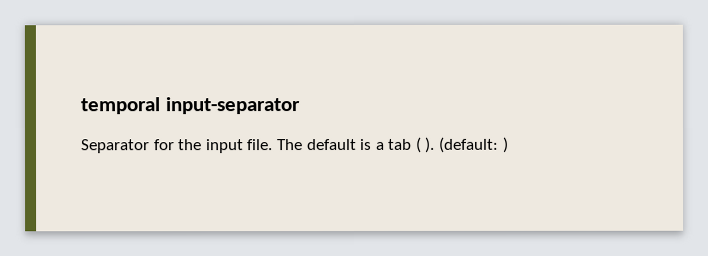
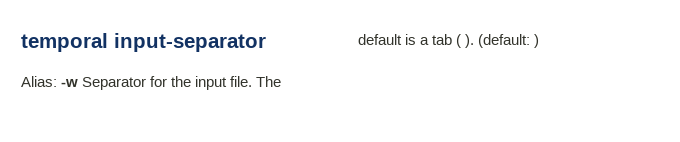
- Separator for the input file.
+ Alias: -w Separator for the input file.

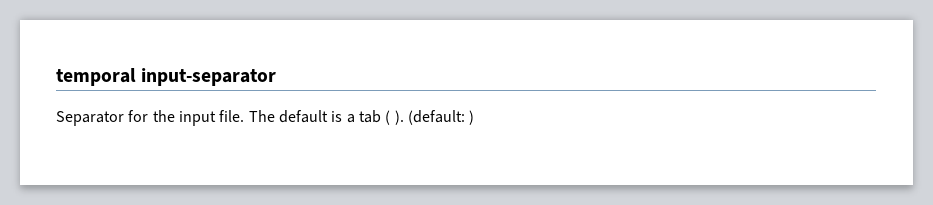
- Alias: -w Separator for the input file.
+ Separator for the input file.

